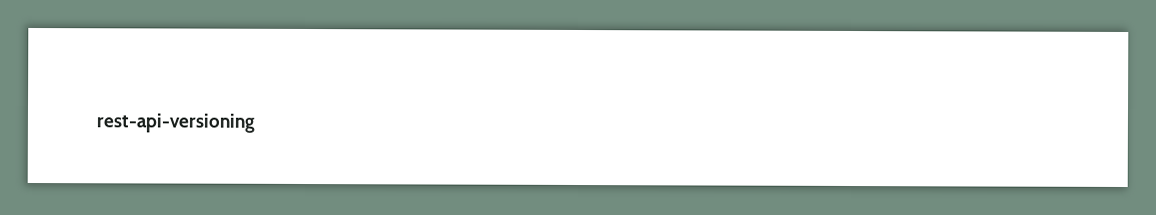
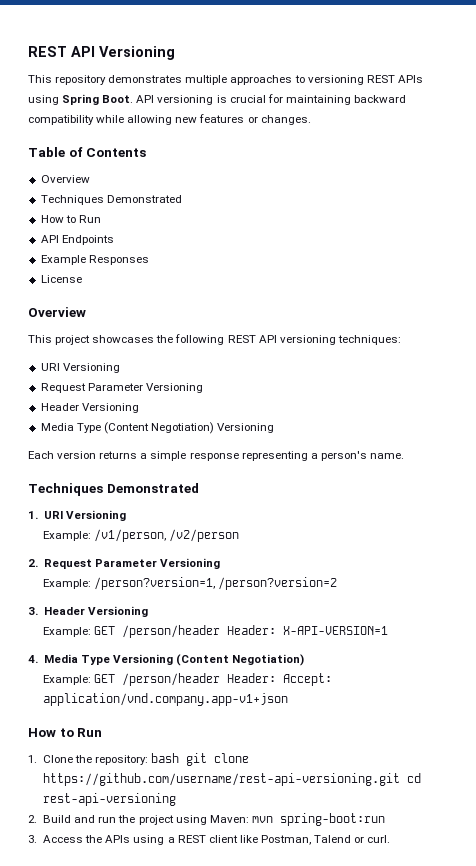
- rest-api-versioning
+ REST API Versioning
+ This repository demonstrates multiple approaches to versioning REST APIs using Spring Boot. API versioning is crucial for maintaining backward compatibility while allowing new features or changes.
+ Table of Contents
+ Overview
+ Techniques Demonstrated
+ How to Run
+ API Endpoints
+ Example Responses
+ License
+ Overview
+ This project showcases the following REST API versioning techniques:
+ URI Versioning
+ Request Parameter Versioning
+ Header Versioning
+ Media Type (Content Negotiation) Versioning
+ Each version returns a simple response representing a person's name.
+ Techniques Demonstrated
+ 1. URI Versioning
+ Example: /v1/person, /v2/person
+ 2. Request Parameter Versioning
+ Example: /person?version=1, /person?version=2
+ 3. Header Versioning
+ Example: GET /person/header Header: X-API-VERSION=1
+ 4. Media Type Versioning (Content Negotiation)
+ Example: GET /person/header Header: Accept: application/vnd.company.app-v1+json
+ How to Run
+ 1. Clone the repository: bash git clone https://github.com/username/rest-api-versioning.git cd rest-api-versioning
+ 2. Build and run the project using Maven: mvn spring-boot:run
+ 3. Access the APIs using a REST client like Postman, Talend or curl.

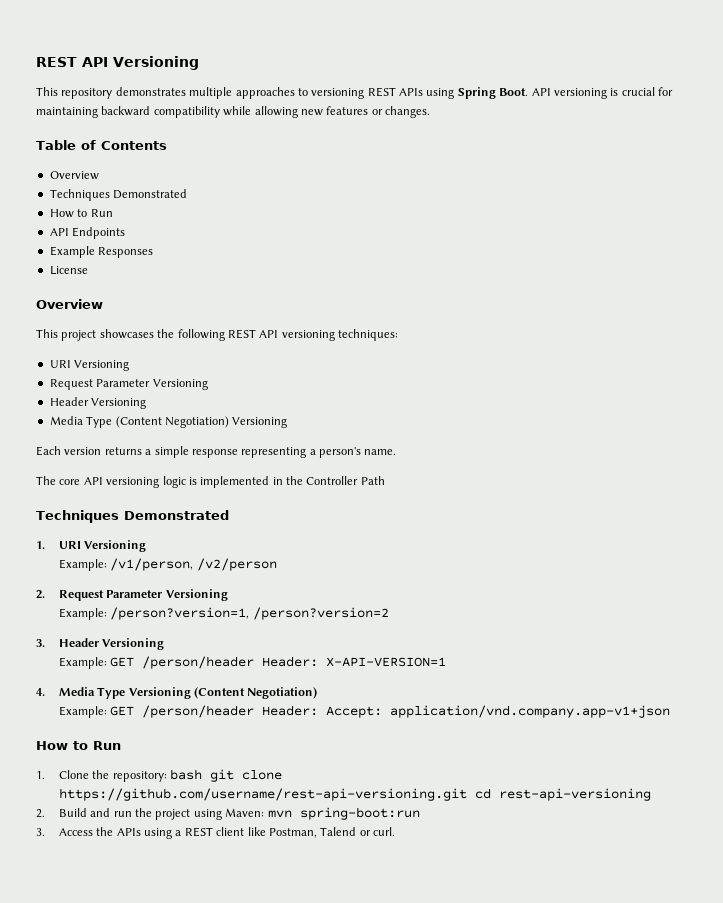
+ The core API versioning logic is implemented in the Controller Path

